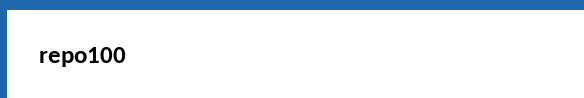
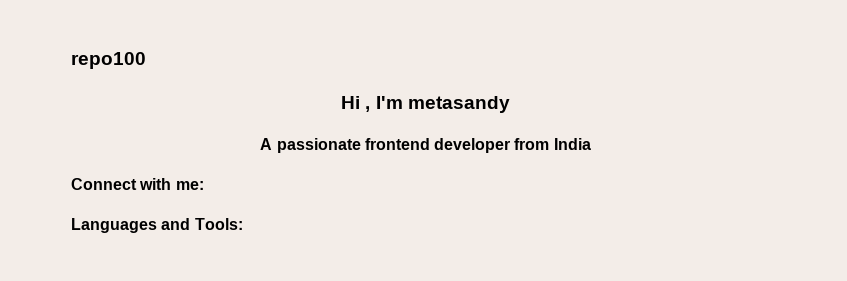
+ Hi , I'm metasandy
+ A passionate frontend developer from India
+ Connect with me:
+ Languages and Tools:

